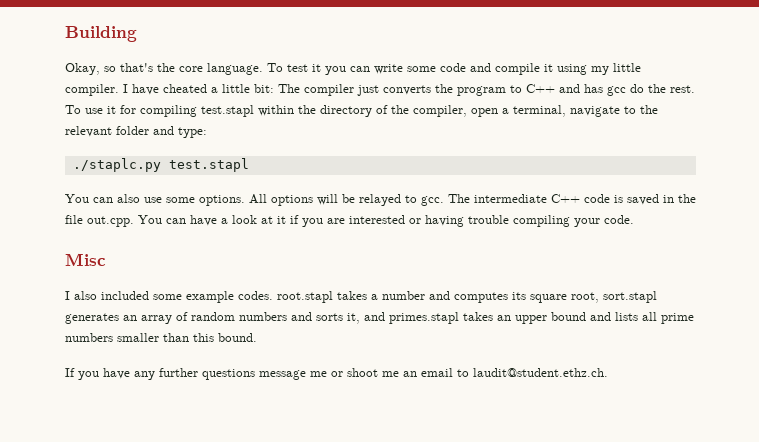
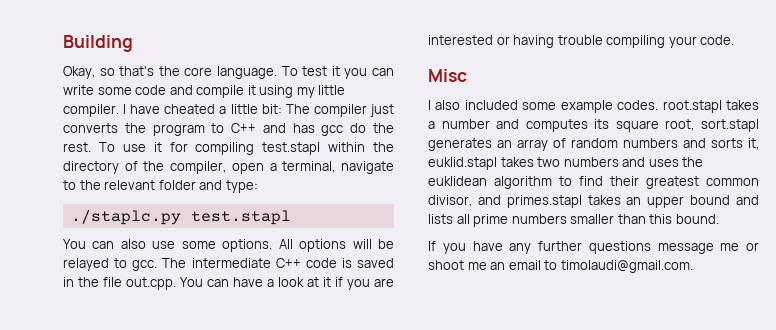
- I also included some example codes. root.stapl takes a number and computes its square root, sort.stapl generates an array of random numbers and sorts it, and primes.stapl takes an upper bound and lists all prime numbers smaller than this bound.
+ I also included some example codes. root.stapl takes a number and computes its square root, sort.stapl generates an array of random numbers and sorts it, euklid.stapl takes two numbers and uses the euklidean algorithm to find their greatest common divisor, and primes.stapl takes an upper bound and lists all prime numbers smaller than this bound.
- If you have any further questions message me or shoot me an email to laudit@student.ethz.ch.
+ If you have any further questions message me or shoot me an email to timolaudi@gmail.com.

